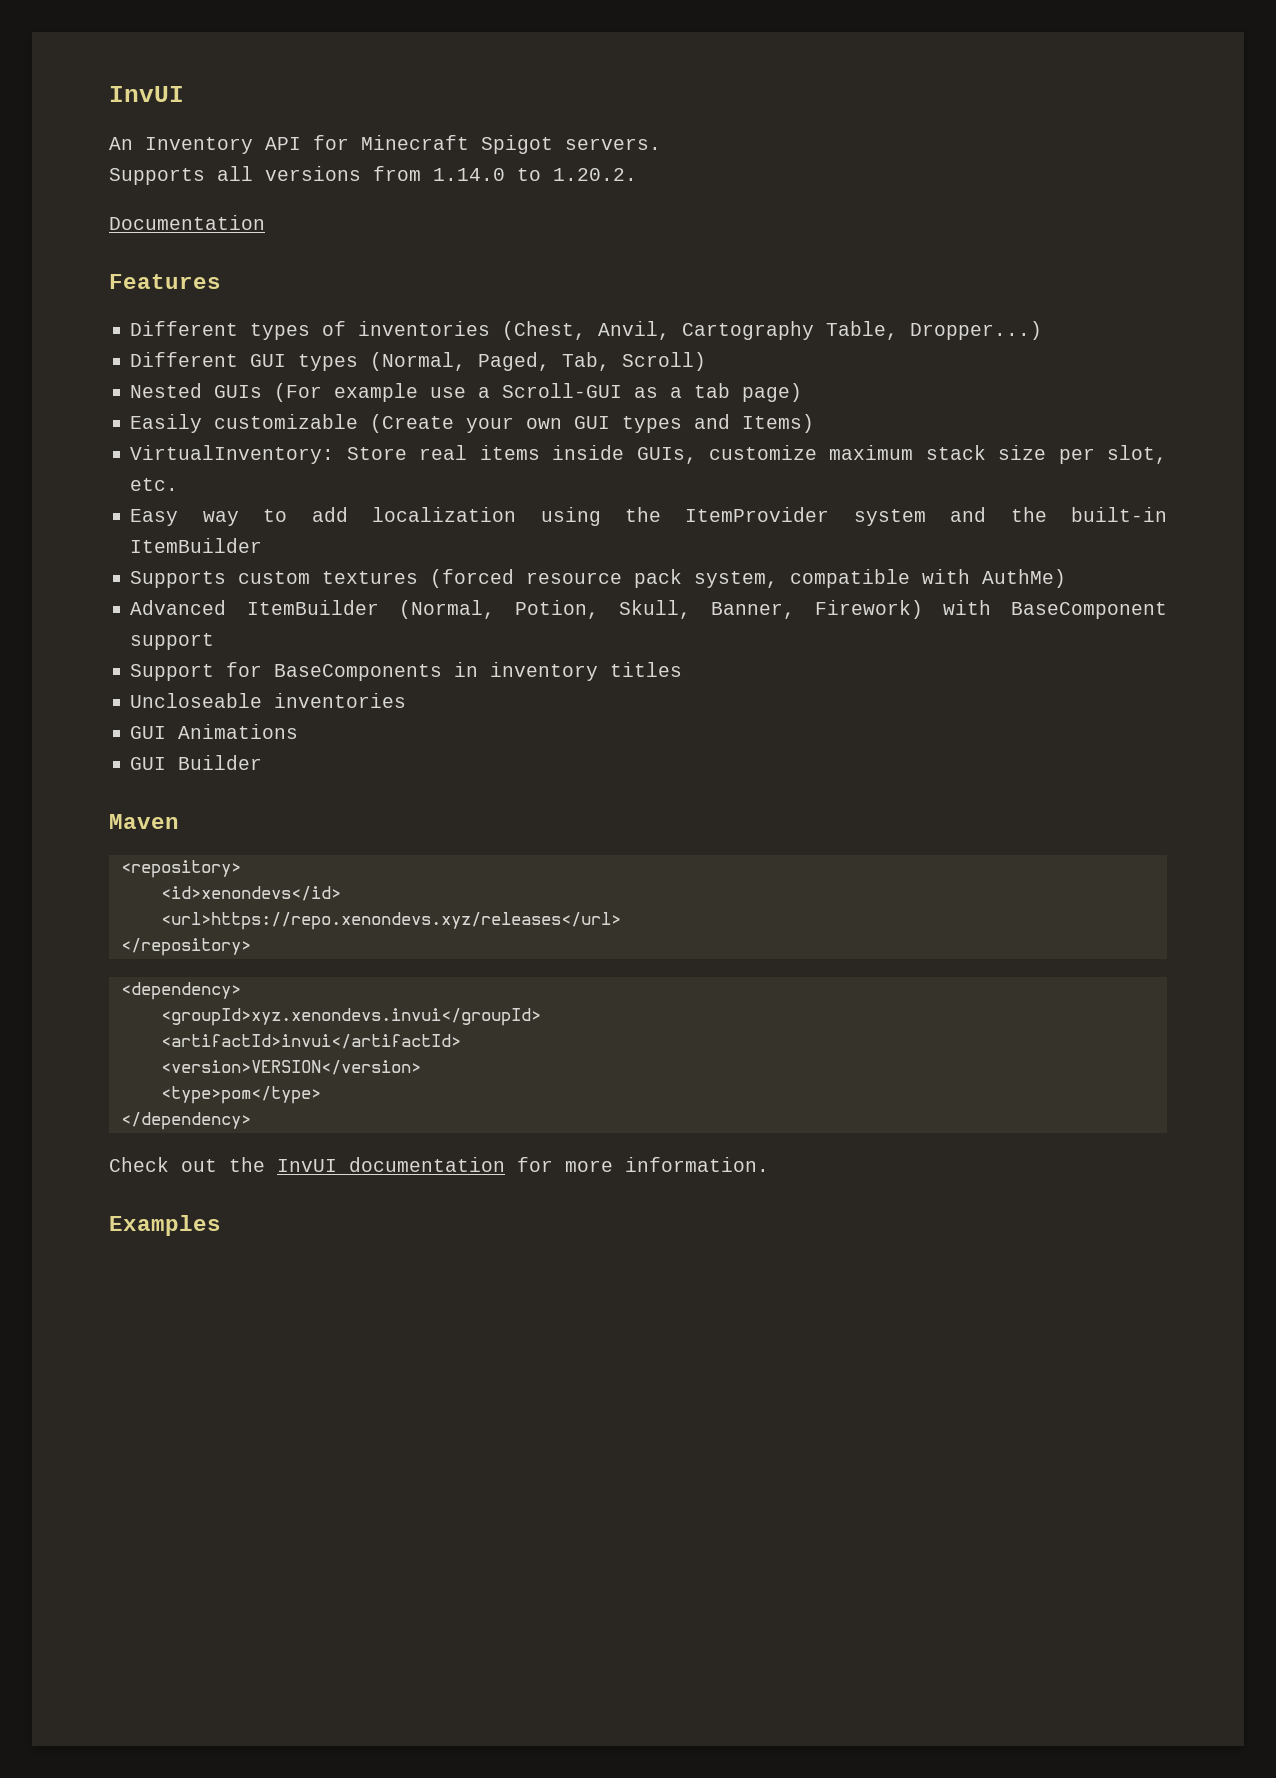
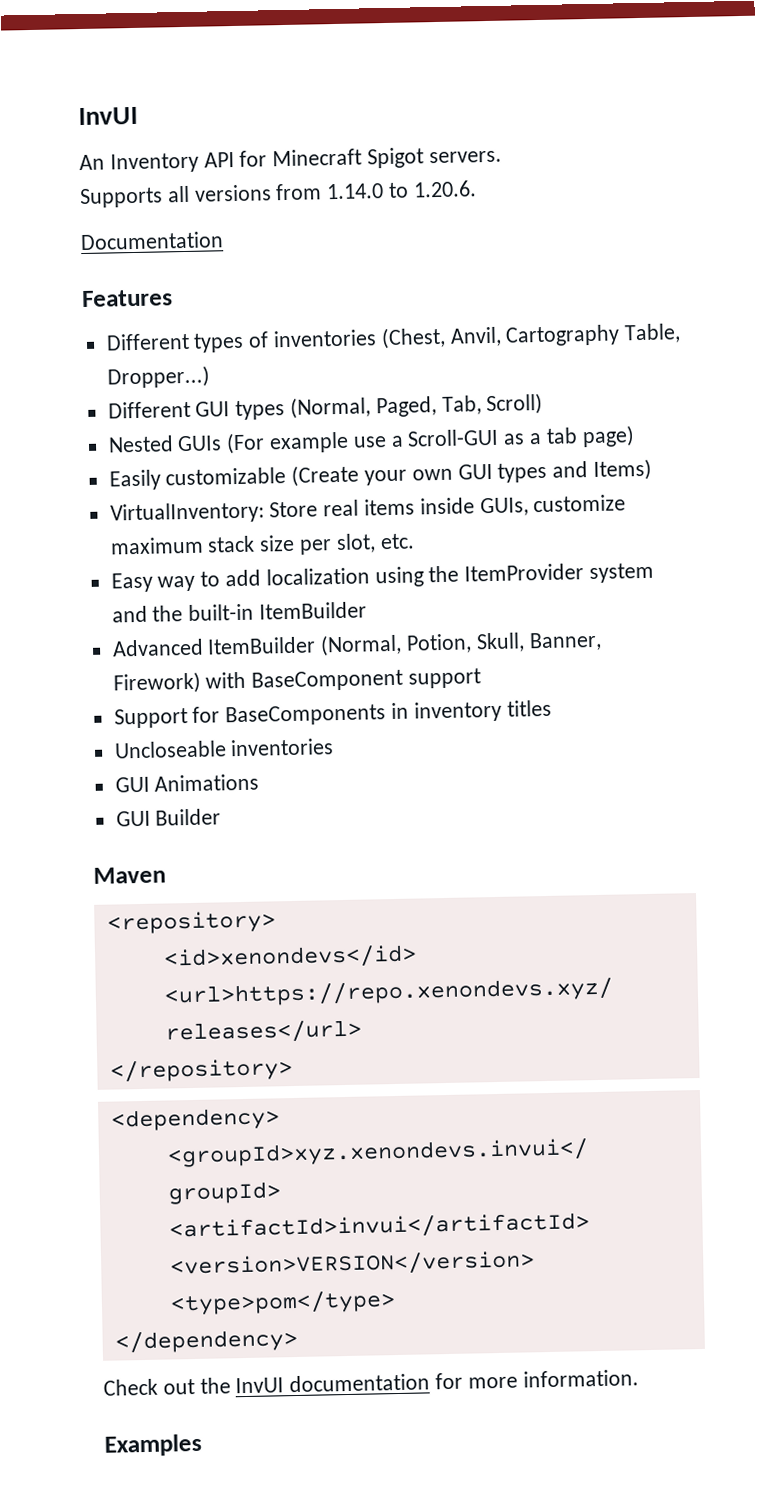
- Supports all versions from 1.14.0 to 1.20.2.
+ Supports all versions from 1.14.0 to 1.20.6.
- Supports custom textures (forced resource pack system, compatible with AuthMe)

